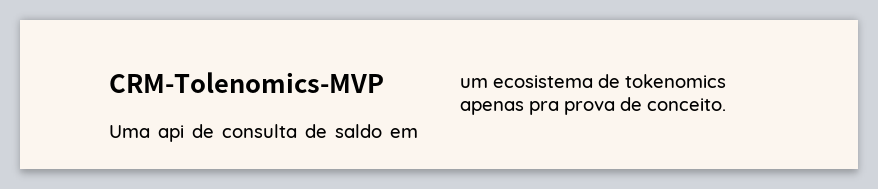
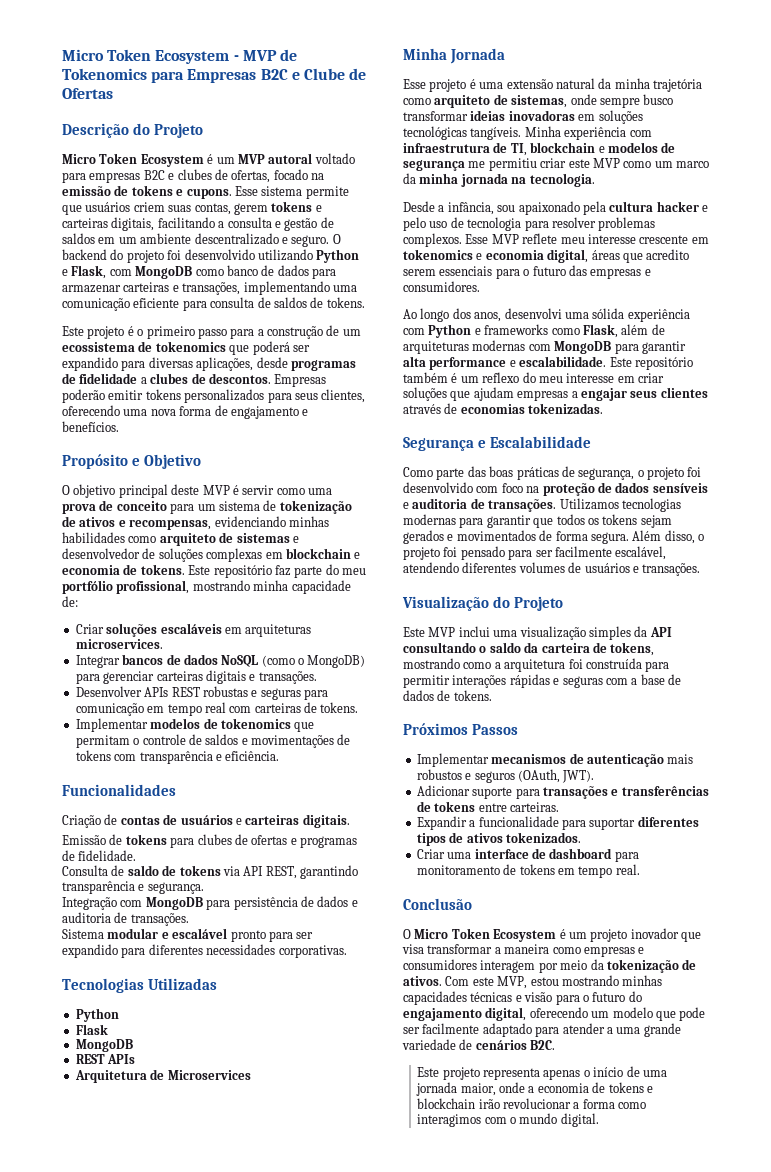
- CRM-Tolenomics-MVP
- Uma api de consulta de saldo em um ecosistema de tokenomics apenas pra prova de conceito.
+ Micro Token Ecosystem - MVP de Tokenomics para Empresas B2C e Clube de Ofertas
+ Descrição do Projeto
+ Micro Token Ecosystem é um MVP autoral voltado para empresas B2C e clubes de ofertas, focado na emissão de tokens e cupons. Esse sistema permite que usuários criem suas contas, gerem tokens e carteiras digitais, facilitando a consulta e gestão de saldos em um ambiente descentralizado e seguro. O backend do projeto foi desenvolvido utilizando Python e Flask, com MongoDB como banco de dados para armazenar carteiras e transações, implementando uma comunicação eficiente para consulta de saldos de tokens.
+ Este projeto é o primeiro passo para a construção de um ecossistema de tokenomics que poderá ser expandido para diversas aplicações, desde programas de fidelidade a clubes de descontos. Empresas poderão emitir tokens personalizados para seus clientes, oferecendo uma nova forma de engajamento e benefícios.
+ Propósito e Objetivo
+ O objetivo principal deste MVP é servir como uma prova de conceito para um sistema de tokenização de ativos e recompensas, evidenciando minhas habilidades como arquiteto de sistemas e desenvolvedor de soluções complexas em blockchain e economia de tokens. Este repositório faz parte do meu portfólio profissional, mostrando minha capacidade de:
+ Criar soluções escaláveis em arquiteturas microservices.
+ Integrar bancos de dados NoSQL (como o MongoDB) para gerenciar carteiras digitais e transações.
+ Desenvolver APIs REST robustas e seguras para comunicação em tempo real com carteiras de tokens.
+ Implementar modelos de tokenomics que permitam o controle de saldos e movimentações de tokens com transparência e eficiência.
+ Funcionalidades
+ Criação de contas de usuários e carteiras digitais.
+ Emissão de tokens para clubes de ofertas e programas de fidelidade.
+ Consulta de saldo de tokens via API REST, garantindo transparência e segurança.
+ Integração com MongoDB para persistência de dados e auditoria de transações.
+ Sistema modular e escalável pronto para ser expandido para diferentes necessidades corporativas.
+ Tecnologias Utilizadas
+ Python
+ Flask
+ MongoDB
+ REST APIs
+ Arquitetura de Microservices
+ Minha Jornada
+ Esse projeto é uma extensão natural da minha trajetória como arquiteto de sistemas, onde sempre busco transformar ideias inovadoras em soluções tecnológicas tangíveis. Minha experiência com infraestrutura de TI, blockchain e modelos de segurança me permitiu criar este MVP como um marco da minha jornada na tecnologia.
+ Desde a infância, sou apaixonado pela cultura hacker e pelo uso de tecnologia para resolver problemas complexos. Esse MVP reflete meu interesse crescente em tokenomics e economia digital, áreas que acredito serem essenciais para o futuro das empresas e consumidores.
+ Ao longo dos anos, desenvolvi uma sólida experiência com Python e frameworks como Flask, além de arquiteturas modernas com MongoDB para garantir alta performance e escalabilidade. Este repositório também é um reflexo do meu interesse em criar soluções que ajudam empresas a engajar seus clientes através de economias tokenizadas.
+ Segurança e Escalabilidade
+ Como parte das boas práticas de segurança, o projeto foi desenvolvido com foco na proteção de dados sensíveis e auditoria de transações. Utilizamos tecnologias modernas para garantir que todos os tokens sejam gerados e movimentados de forma segura. Além disso, o projeto foi pensado para ser facilmente escalável, atendendo diferentes volumes de usuários e transações.
+ Visualização do Projeto
+ Este MVP inclui uma visualização simples da API consultando o saldo da carteira de tokens, mostrando como a arquitetura foi construída para permitir interações rápidas e seguras com a base de dados de tokens.
+ Próximos Passos
+ Implementar mecanismos de autenticação mais robustos e seguros (OAuth, JWT).
+ Adicionar suporte para transações e transferências de tokens entre carteiras.
+ Expandir a funcionalidade para suportar diferentes tipos de ativos tokenizados.
+ Criar uma interface de dashboard para monitoramento de tokens em tempo real.
+ Conclusão
+ O Micro Token Ecosystem é um projeto inovador que visa transformar a maneira como empresas e consumidores interagem por meio da tokenização de ativos. Com este MVP, estou mostrando minhas capacidades técnicas e visão para o futuro do engajamento digital, oferecendo um modelo que pode ser facilmente adaptado para atender a uma grande variedade de cenários B2C.
+ Este projeto representa apenas o início de uma jornada maior, onde a economia de tokens e blockchain irão revolucionar a forma como interagimos com o mundo digital.

